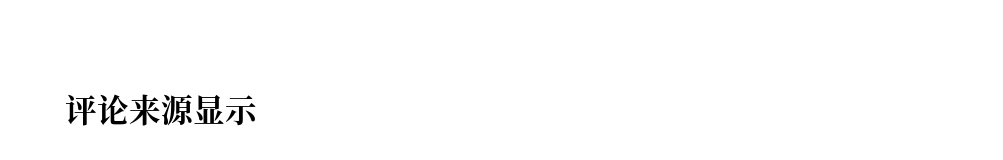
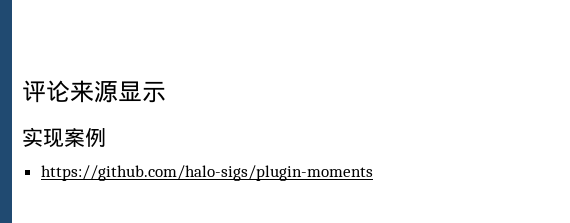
+ 实现案例
+ https://github.com/halo-sigs/plugin-moments

